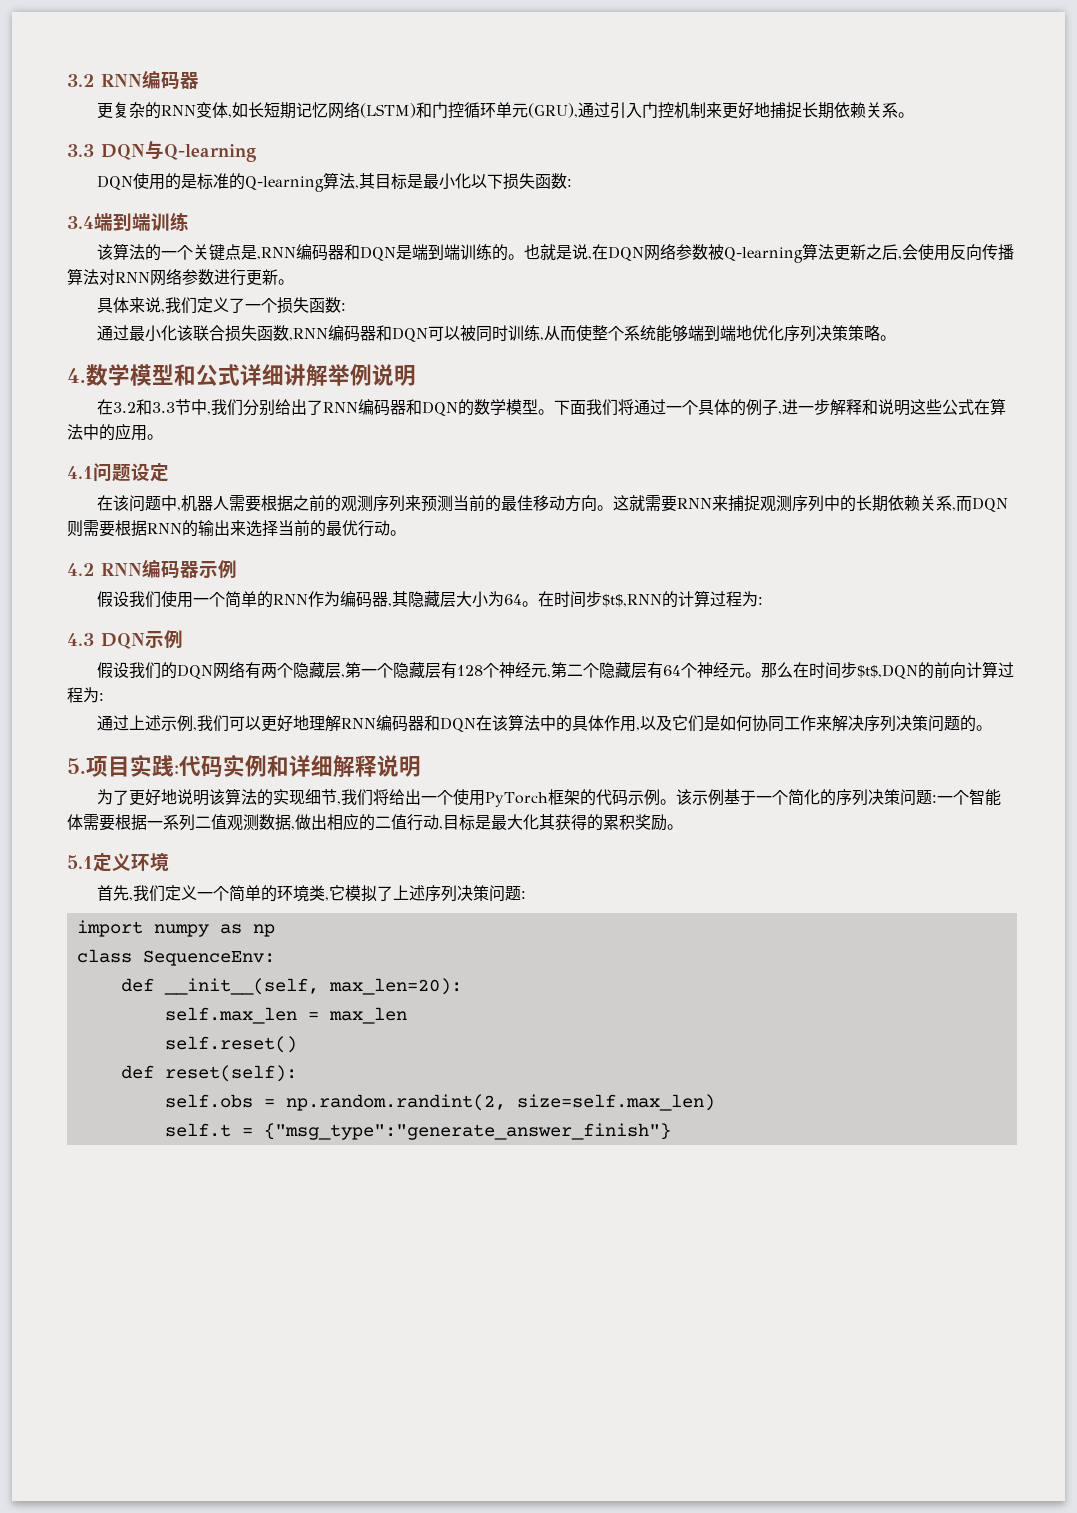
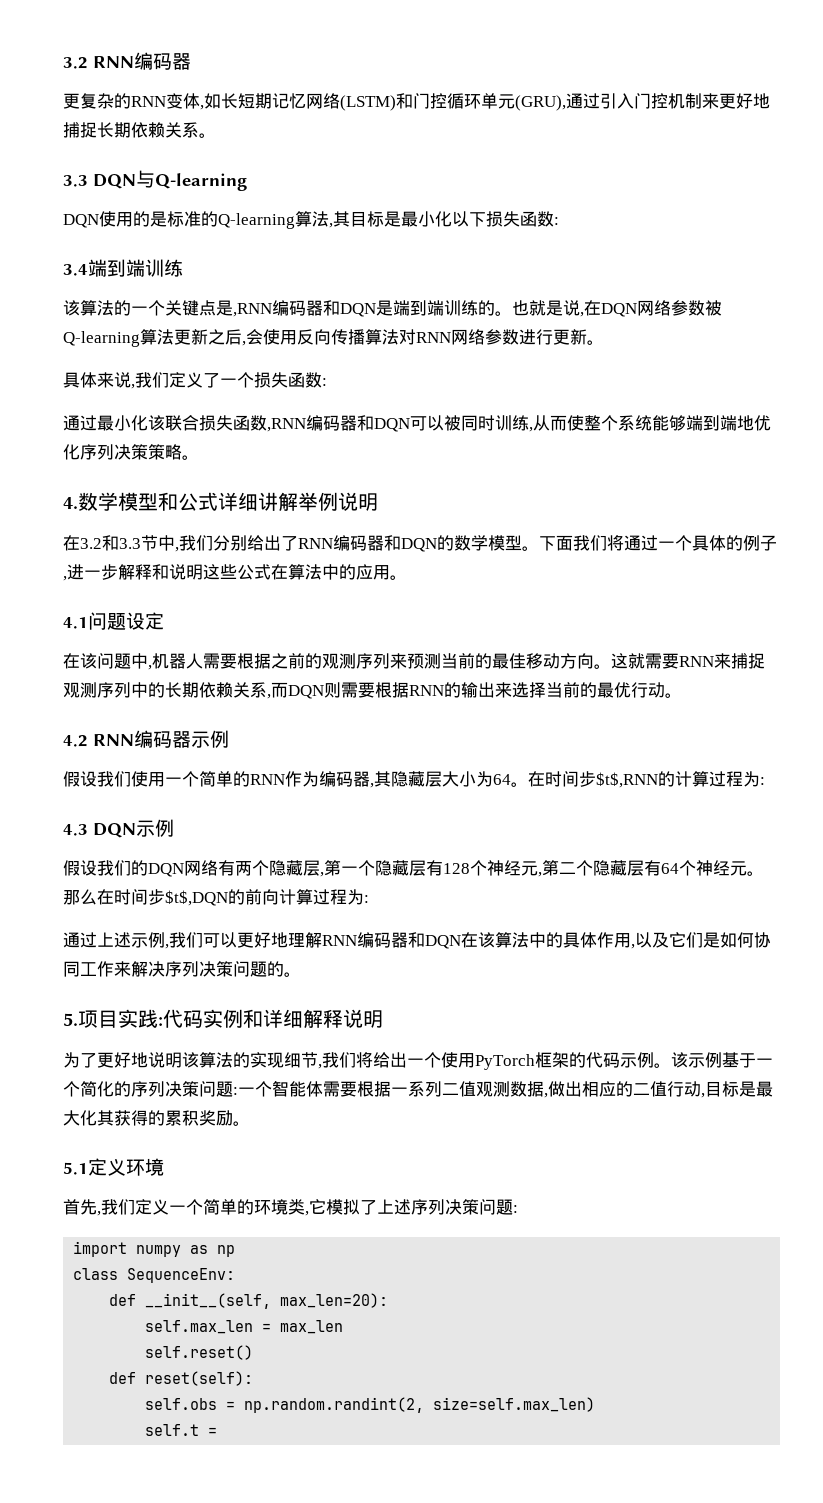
- self.t = {"msg_type":"generate_answer_finish"}
+ self.t =

